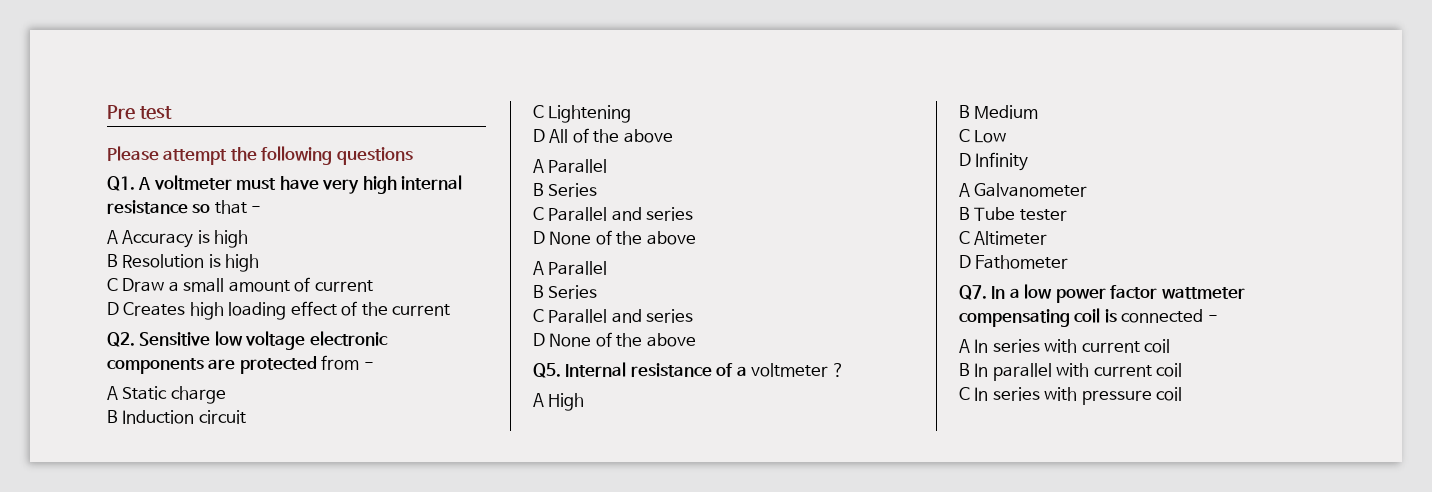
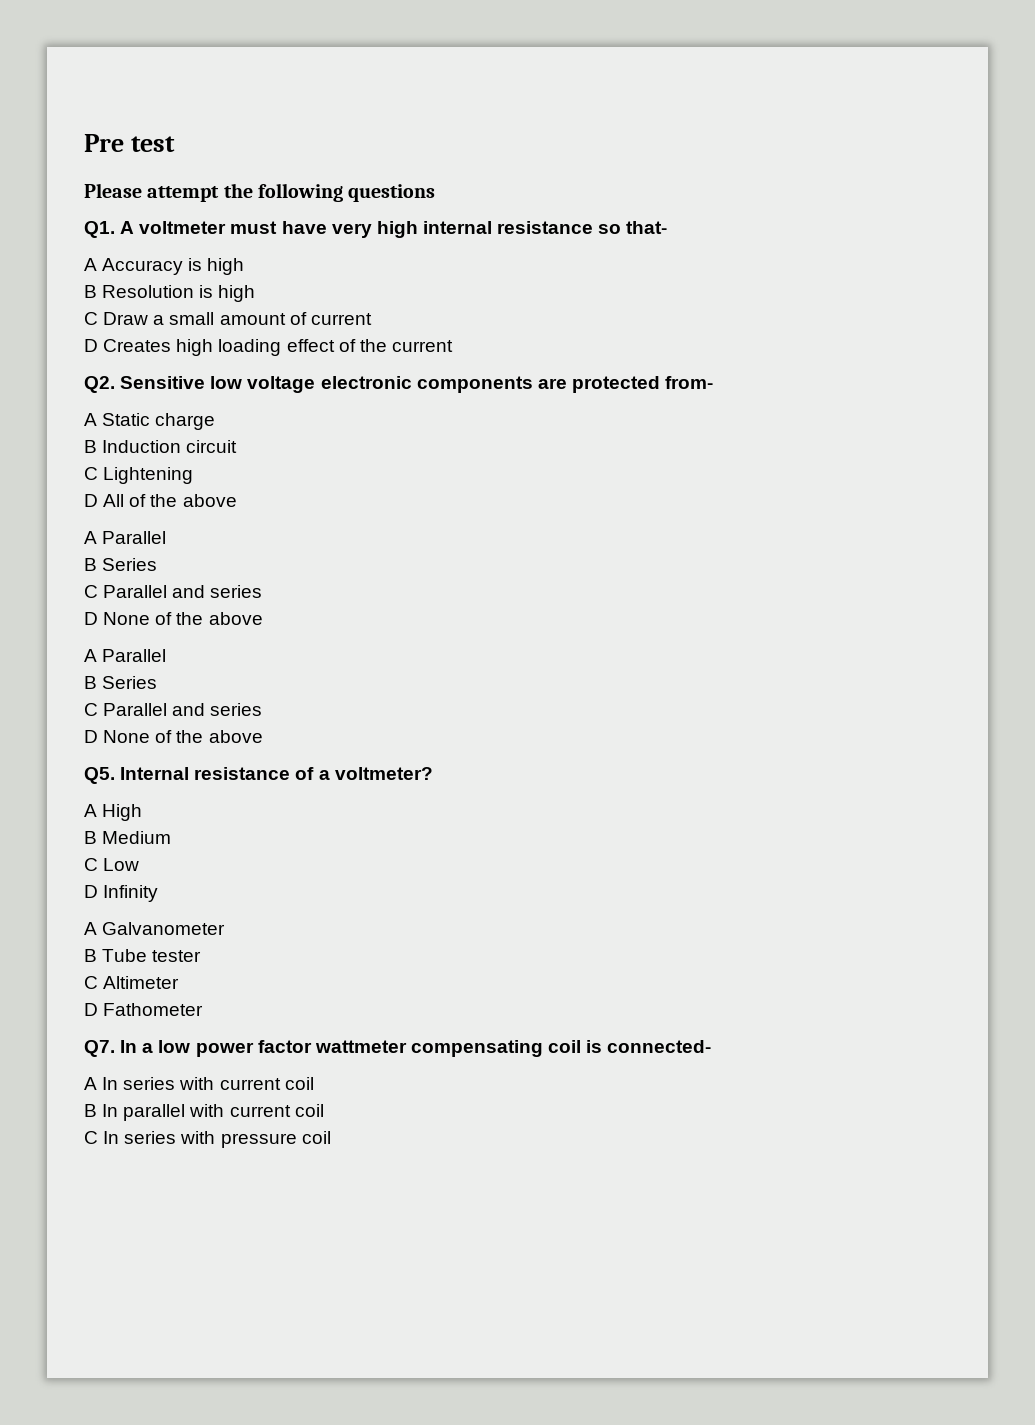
- Q1. A voltmeter must have very high internal resistance so that -
+ Q1. A voltmeter must have very high internal resistance so that-
- Q2. Sensitive low voltage electronic components are protected from -
+ Q2. Sensitive low voltage electronic components are protected from-
- Q5. Internal resistance of a voltmeter ?
+ Q5. Internal resistance of a voltmeter?
- Q7. In a low power factor wattmeter compensating coil is connected -
+ Q7. In a low power factor wattmeter compensating coil is connected-

